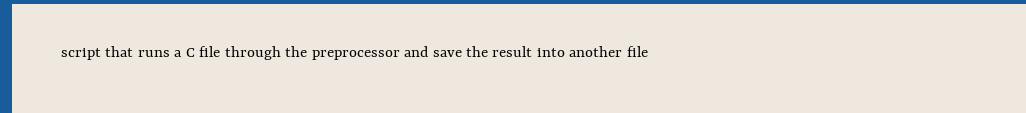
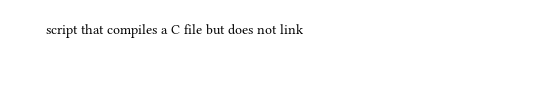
- script that runs a C file through the preprocessor and save the result into another file
+ script that compiles a C file but does not link

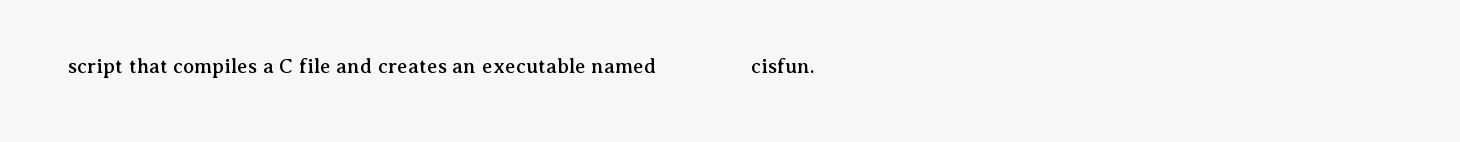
- script that compiles a C file but does not link
+ script that compiles a C file and creates an executable named cisfun.

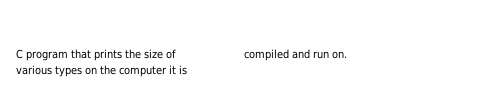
- script that compiles a C file and creates an executable named cisfun.
+ C program that prints the size of various types on the computer it is compiled and run on.

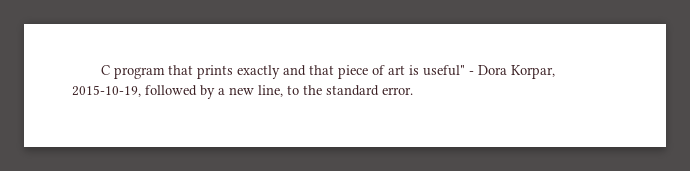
- C program that prints the size of various types on the computer it is compiled and run on.
+ C program that prints exactly and that piece of art is useful" - Dora Korpar, 2015-10-19, followed by a new line, to the standard error.

